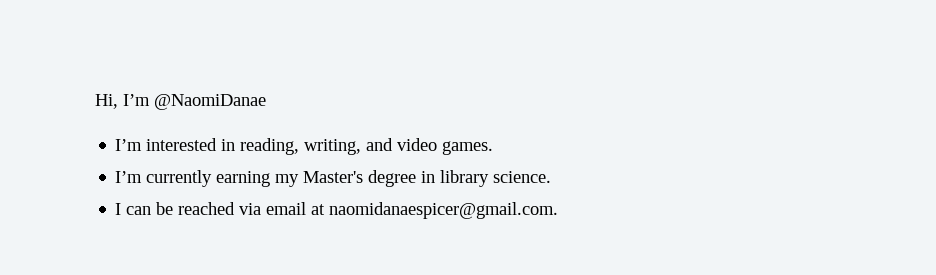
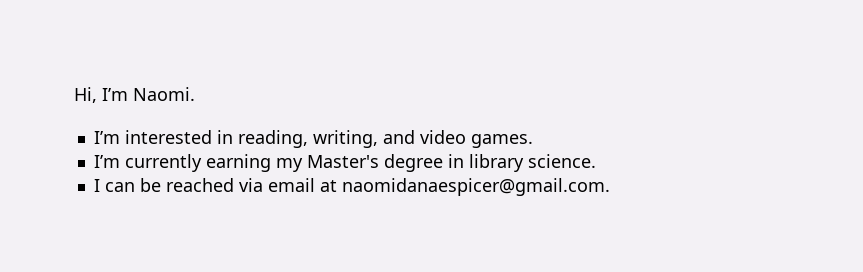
- Hi, I’m @NaomiDanae
+ Hi, I’m Naomi.

